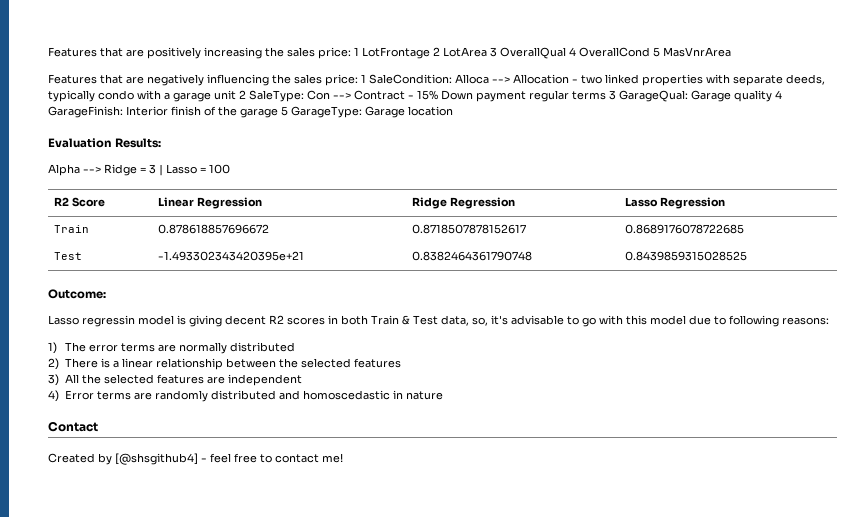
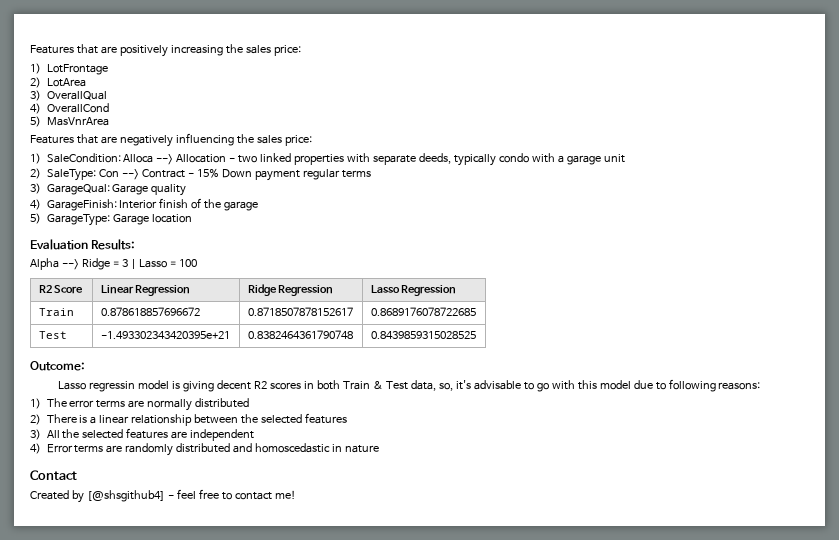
- Features that are positively increasing the sales price: 1 LotFrontage 2 LotArea 3 OverallQual 4 OverallCond 5 MasVnrArea
+ Features that are positively increasing the sales price:
+ 1) LotFrontage
+ 2) LotArea
+ 3) OverallQual
+ 4) OverallCond
+ 5) MasVnrArea
- Features that are negatively influencing the sales price: 1 SaleCondition: Alloca --> Allocation - two linked properties with separate deeds, typically condo with a garage unit 2 SaleType: Con --> Contract - 15% Down payment regular terms 3 GarageQual: Garage quality 4 GarageFinish: Interior finish of the garage 5 GarageType: Garage location
+ Features that are negatively influencing the sales price:
+ 1) SaleCondition: Alloca --> Allocation - two linked properties with separate deeds, typically condo with a garage unit
+ 2) SaleType: Con --> Contract - 15% Down payment regular terms
+ 3) GarageQual: Garage quality
+ 4) GarageFinish: Interior finish of the garage
+ 5) GarageType: Garage location

